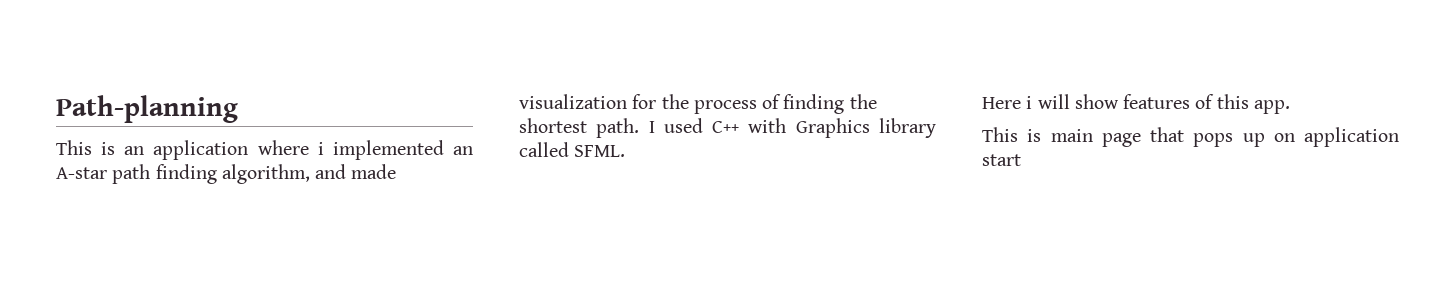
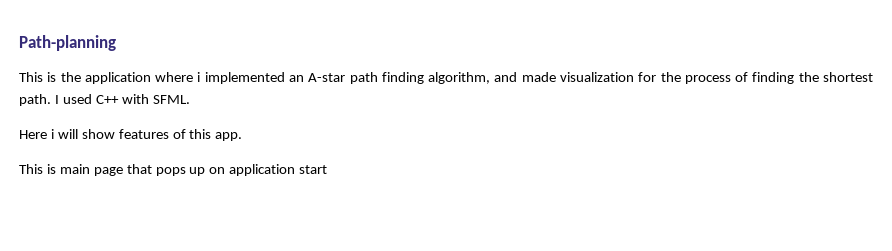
- This is an application where i implemented an A-star path finding algorithm, and made visualization for the process of finding the shortest path.
+ This is the application where i implemented an A-star path finding algorithm, and made visualization for the process of finding the shortest path.
- I used C++ with Graphics library called SFML.
+ I used C++ with SFML.

